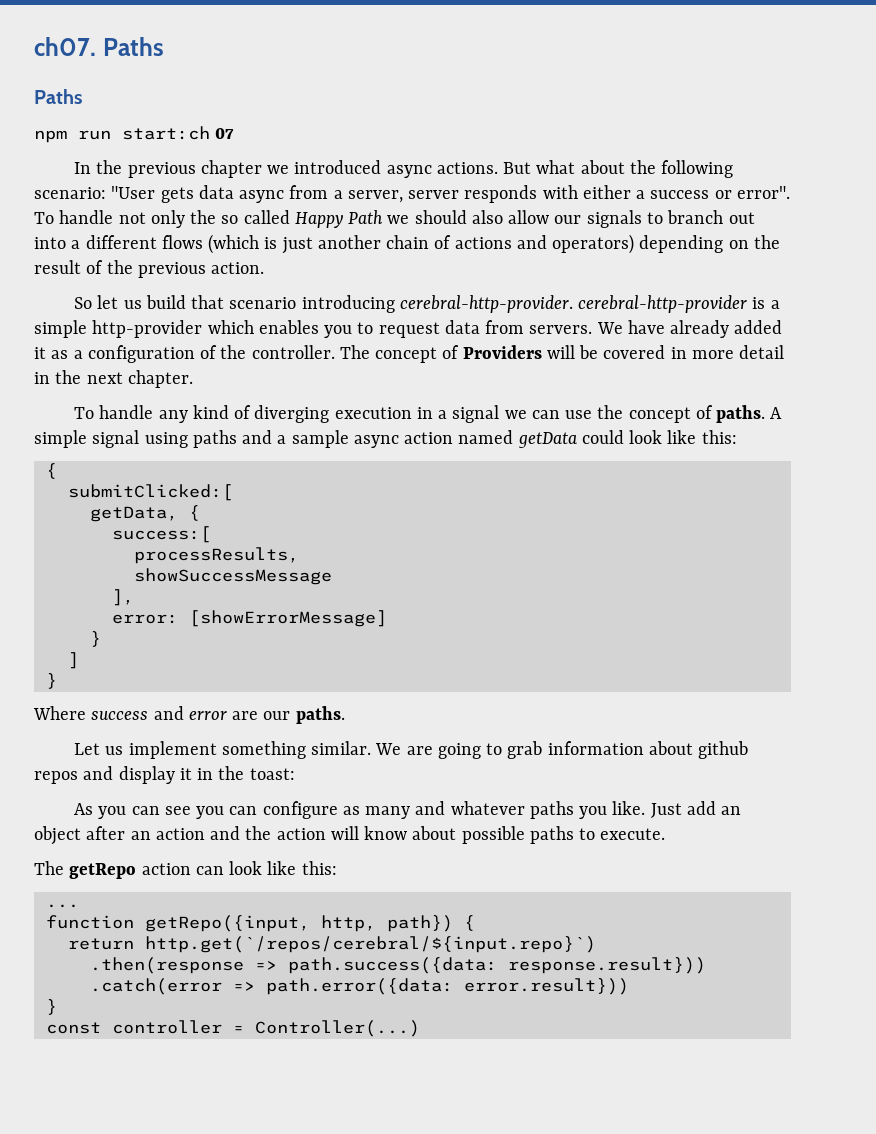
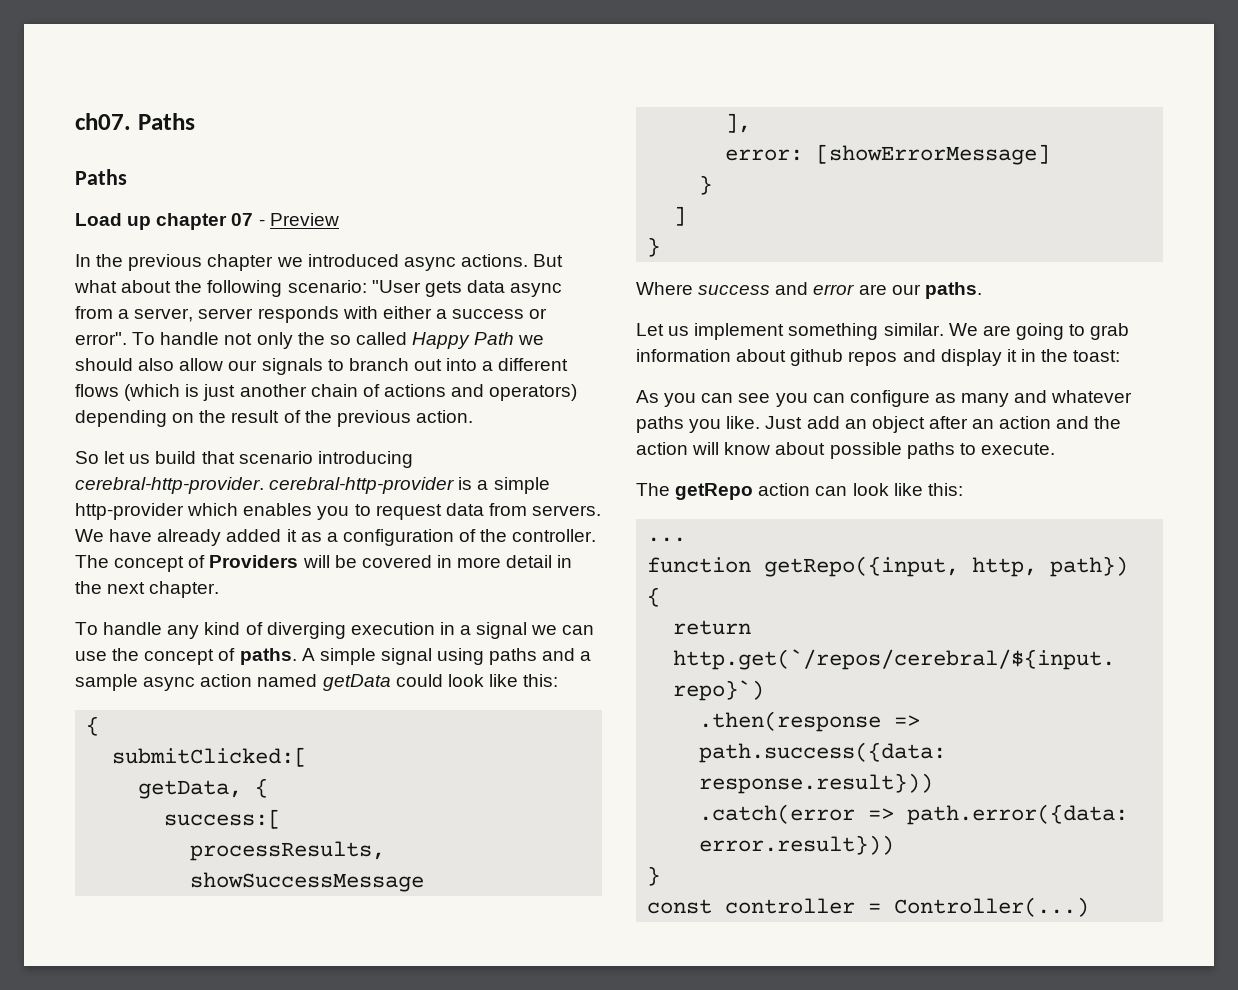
- npm run start:ch 07
+ Load up chapter 07 - Preview

